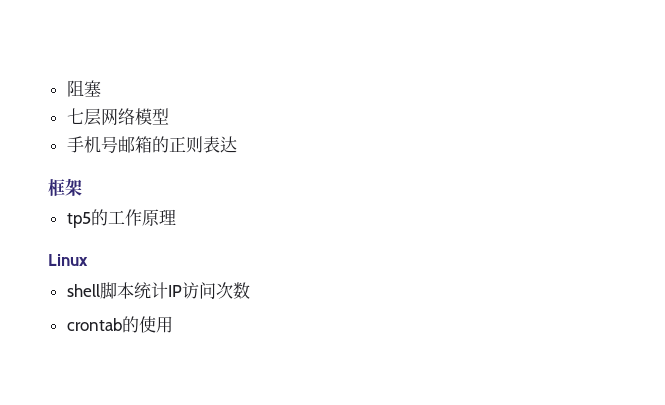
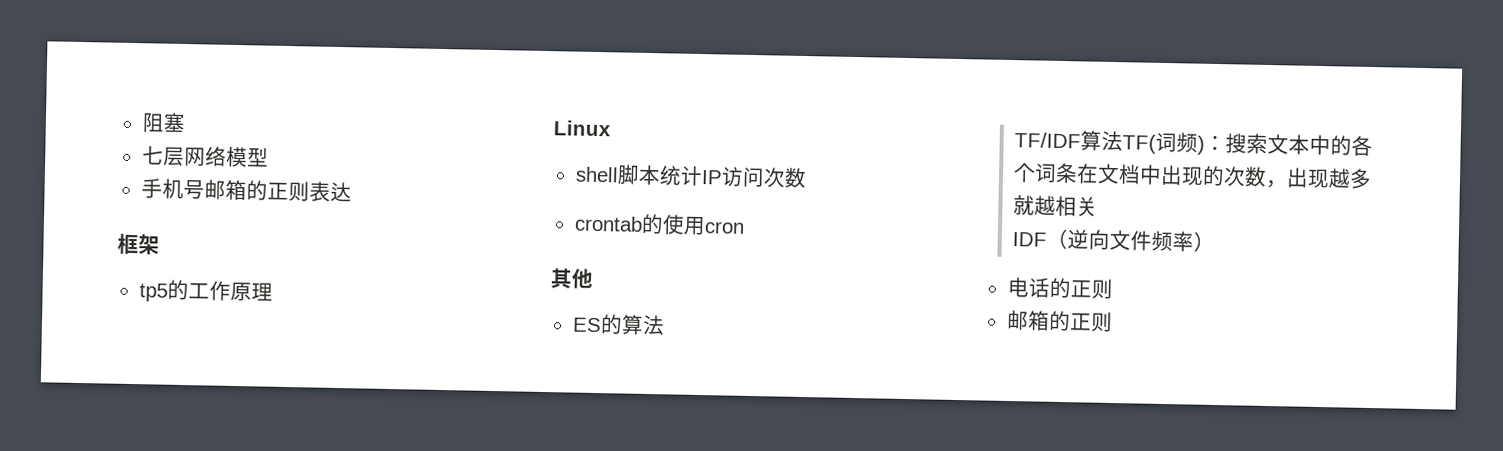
- crontab的使用
+ crontab的使用cron
+ 其他
+ ES的算法
+ TF/IDF算法TF(词频)：搜索文本中的各个词条在文档中出现的次数，出现越多就越相关
+ IDF（逆向文件频率）
+ 电话的正则
+ 邮箱的正则

